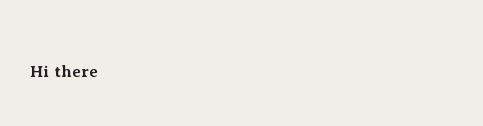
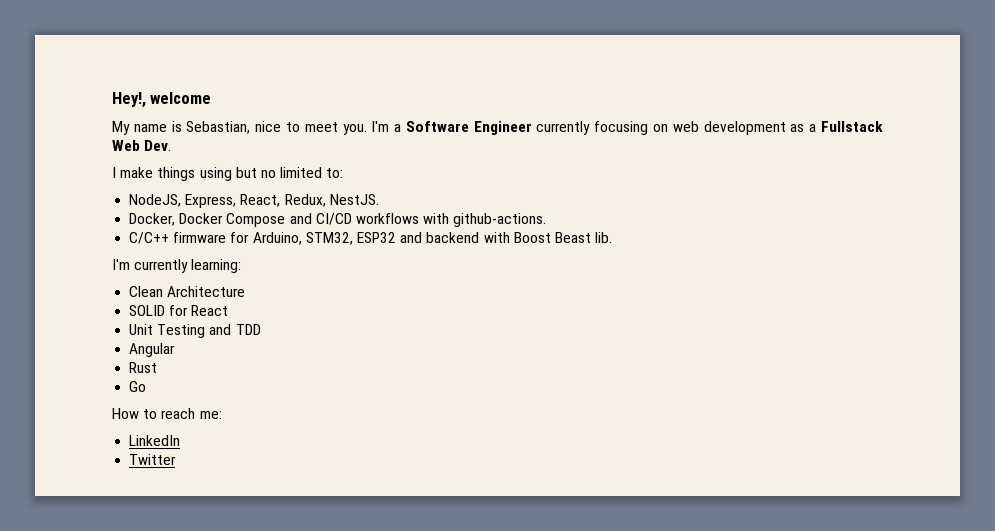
- Hi there
+ Hey!, welcome
+ My name is Sebastian, nice to meet you. I'm a Software Engineer currently focusing on web development as a Fullstack Web Dev.
+ I make things using but no limited to:
+ NodeJS, Express, React, Redux, NestJS.
+ Docker, Docker Compose and CI/CD workflows with github-actions.
+ C/C++ firmware for Arduino, STM32, ESP32 and backend with Boost Beast lib.
+ I'm currently learning:
+ Clean Architecture
+ SOLID for React
+ Unit Testing and TDD
+ Angular
+ Rust
+ Go
+ How to reach me:
+ LinkedIn
+ Twitter

